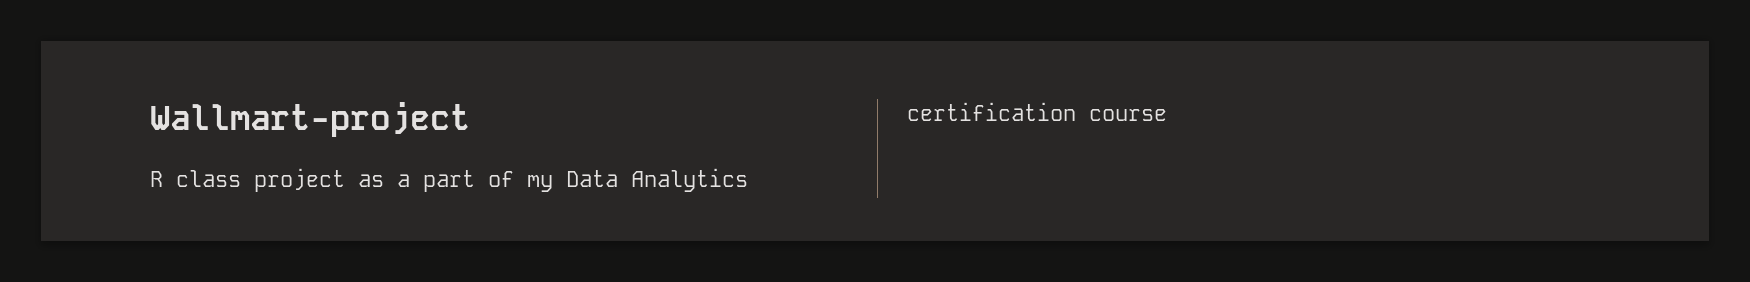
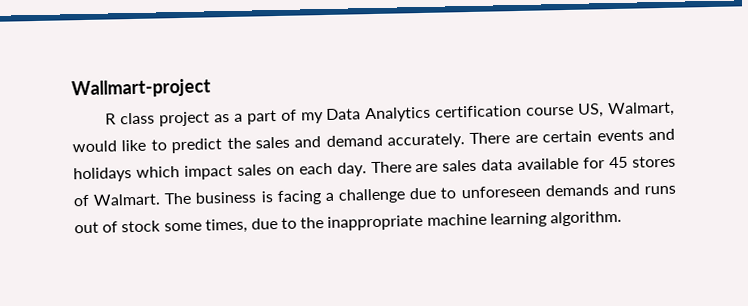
- R class project as a part of my Data Analytics certification course
+ R class project as a part of my Data Analytics certification course US, Walmart, would like to predict the sales and demand accurately. There are certain events and holidays which impact sales on each day. There are sales data available for 45 stores of Walmart. The business is facing a challenge due to unforeseen demands and runs out of stock some times, due to the inappropriate machine learning algorithm.

